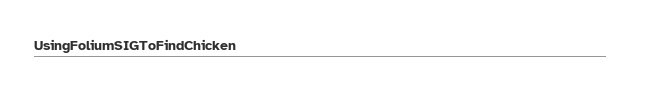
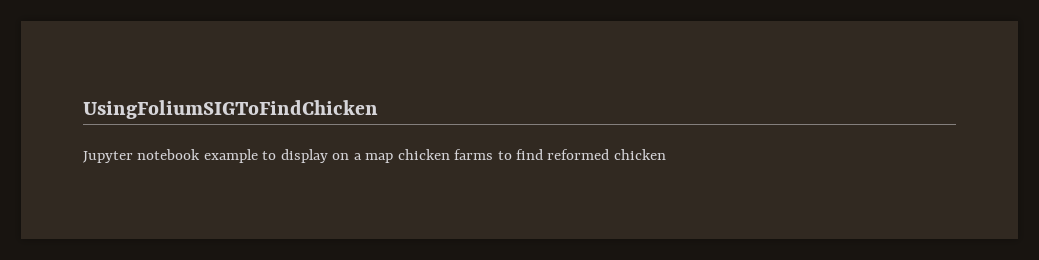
+ Jupyter notebook example to display on a map chicken farms to find reformed chicken

